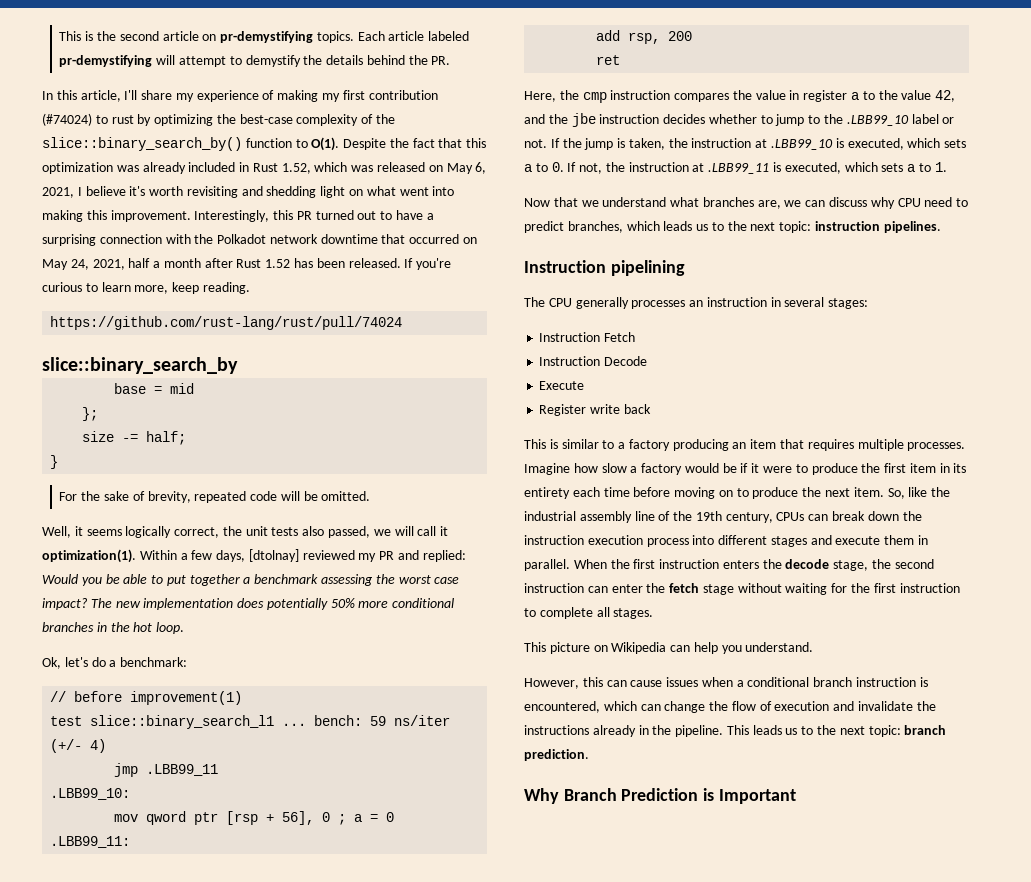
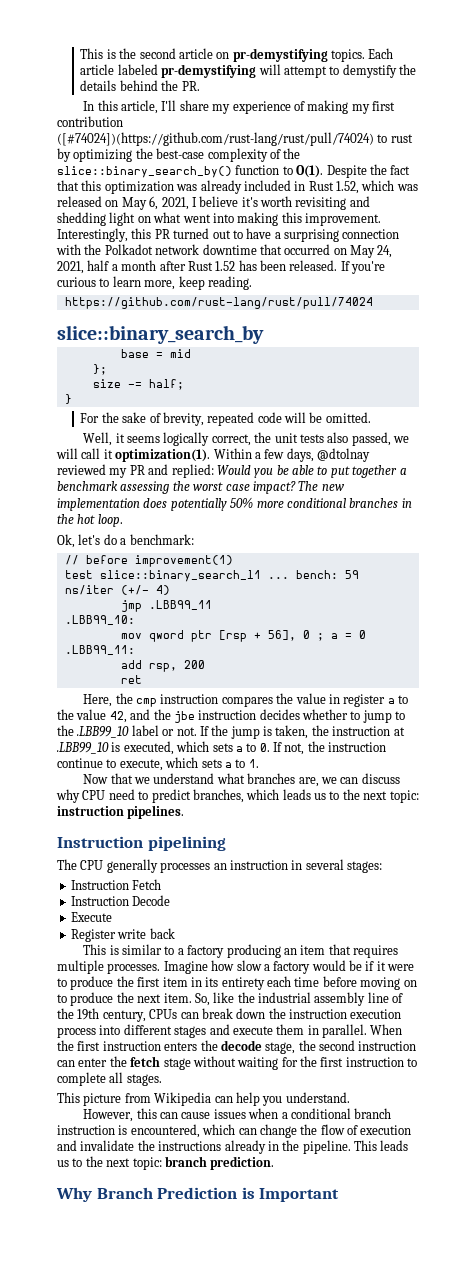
- In this article, I'll share my experience of making my first contribution (#74024) to rust by optimizing the best-case complexity of the slice::binary_search_by() function to O(1).
+ In this article, I'll share my experience of making my first contribution ([#74024])(https://github.com/rust-lang/rust/pull/74024) to rust by optimizing the best-case complexity of the slice::binary_search_by() function to O(1).
- Within a few days, [dtolnay] reviewed my PR and replied: Would you be able to put together a benchmark assessing the worst case impact?
+ Within a few days, @dtolnay reviewed my PR and replied: Would you be able to put together a benchmark assessing the worst case impact?
- If the jump is taken, the instruction at .LBB99_10 is executed, which sets a to 0. If not, the instruction at .LBB99_11 is executed, which sets a to 1.
+ If the jump is taken, the instruction at .LBB99_10 is executed, which sets a to 0. If not, the instruction continue to execute, which sets a to 1.
- This picture on Wikipedia can help you understand.
+ This picture from Wikipedia can help you understand.

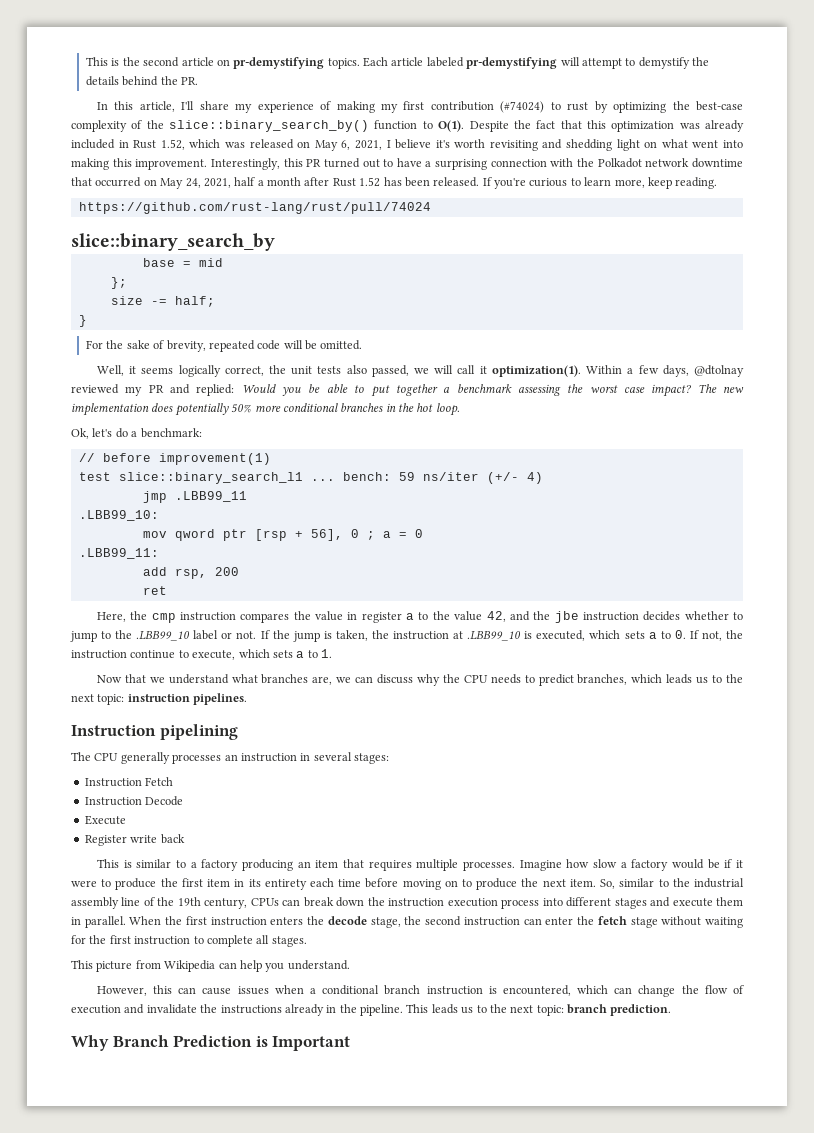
- In this article, I'll share my experience of making my first contribution ([#74024])(https://github.com/rust-lang/rust/pull/74024) to rust by optimizing the best-case complexity of the slice::binary_search_by() function to O(1).
+ In this article, I'll share my experience of making my first contribution (#74024) to rust by optimizing the best-case complexity of the slice::binary_search_by() function to O(1).
- Now that we understand what branches are, we can discuss why CPU need to predict branches, which leads us to the next topic: instruction pipelines.
+ Now that we understand what branches are, we can discuss why the CPU needs to predict branches, which leads us to the next topic: instruction pipelines.
- So, like the industrial assembly line of the 19th century, CPUs can break down the instruction execution process into different stages and execute them in parallel.
+ So, similar to the industrial assembly line of the 19th century, CPUs can break down the instruction execution process into different stages and execute them in parallel.

